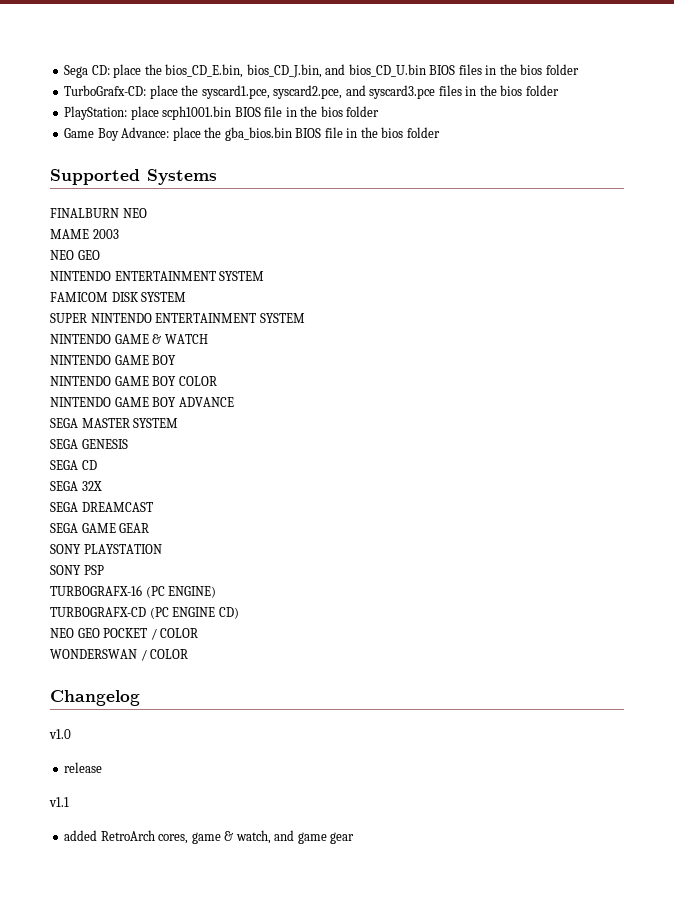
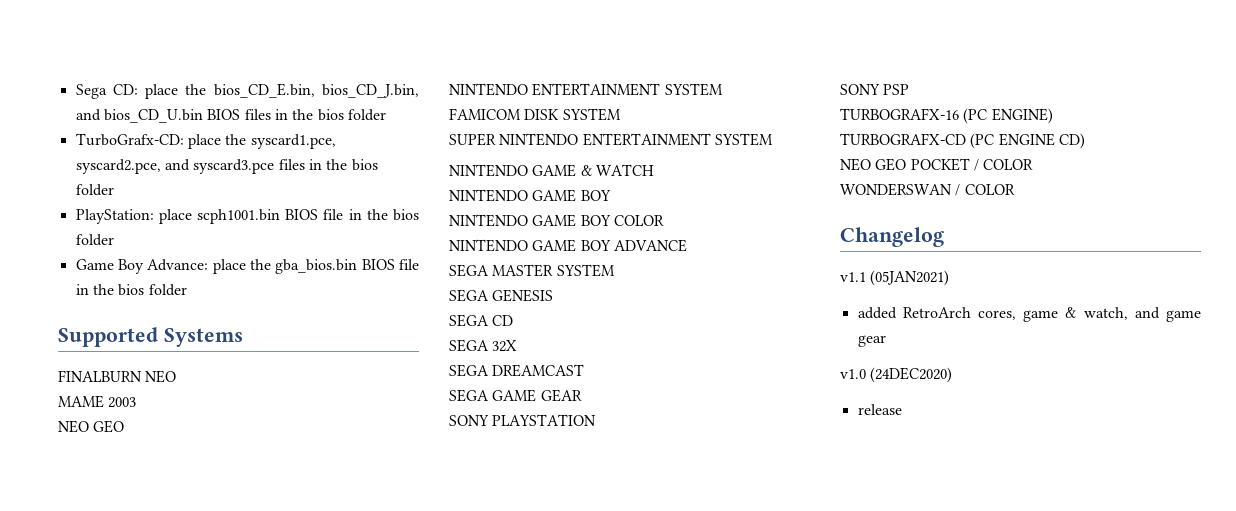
- v1.0
- release
- v1.1
+ v1.1 (05JAN2021)
+ v1.0 (24DEC2020)
+ release

